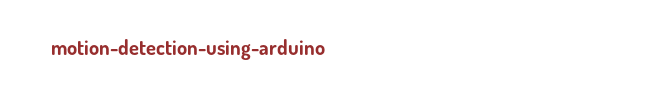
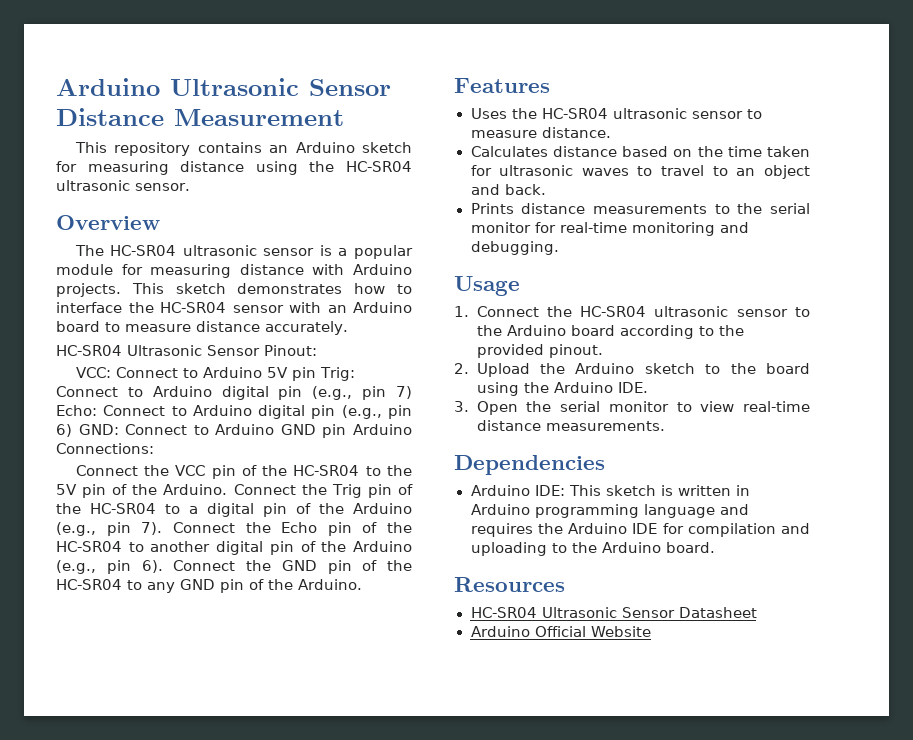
- motion-detection-using-arduino
+ Arduino Ultrasonic Sensor Distance Measurement
+ This repository contains an Arduino sketch for measuring distance using the HC-SR04 ultrasonic sensor.
+ Overview
+ The HC-SR04 ultrasonic sensor is a popular module for measuring distance with Arduino projects. This sketch demonstrates how to interface the HC-SR04 sensor with an Arduino board to measure distance accurately.
+ HC-SR04 Ultrasonic Sensor Pinout:
+ VCC: Connect to Arduino 5V pin Trig: Connect to Arduino digital pin (e.g., pin 7) Echo: Connect to Arduino digital pin (e.g., pin 6) GND: Connect to Arduino GND pin Arduino Connections:
+ Connect the VCC pin of the HC-SR04 to the 5V pin of the Arduino. Connect the Trig pin of the HC-SR04 to a digital pin of the Arduino (e.g., pin 7). Connect the Echo pin of the HC-SR04 to another digital pin of the Arduino (e.g., pin 6). Connect the GND pin of the HC-SR04 to any GND pin of the Arduino.
+ Features
+ Uses the HC-SR04 ultrasonic sensor to measure distance.
+ Calculates distance based on the time taken for ultrasonic waves to travel to an object and back.
+ Prints distance measurements to the serial monitor for real-time monitoring and debugging.
+ Usage
+ 1. Connect the HC-SR04 ultrasonic sensor to the Arduino board according to the provided pinout.
+ 2. Upload the Arduino sketch to the board using the Arduino IDE.
+ 3. Open the serial monitor to view real-time distance measurements.
+ Dependencies
+ Arduino IDE: This sketch is written in Arduino programming language and requires the Arduino IDE for compilation and uploading to the Arduino board.
+ Resources
+ HC-SR04 Ultrasonic Sensor Datasheet
+ Arduino Official Website

